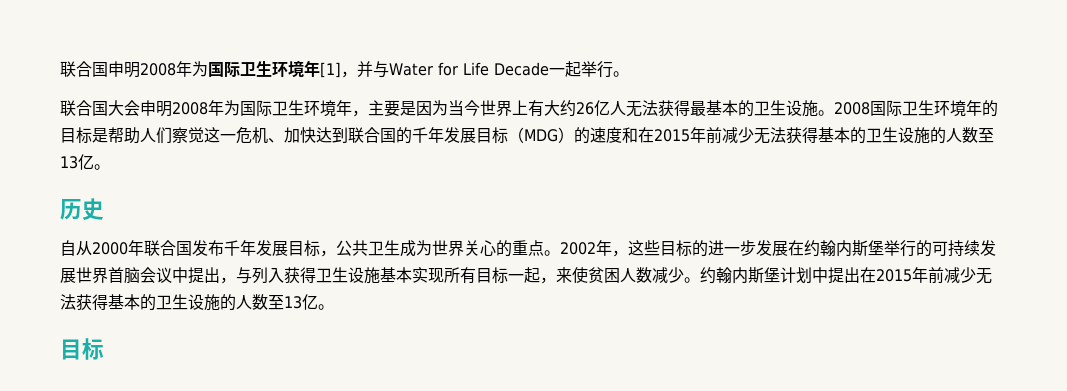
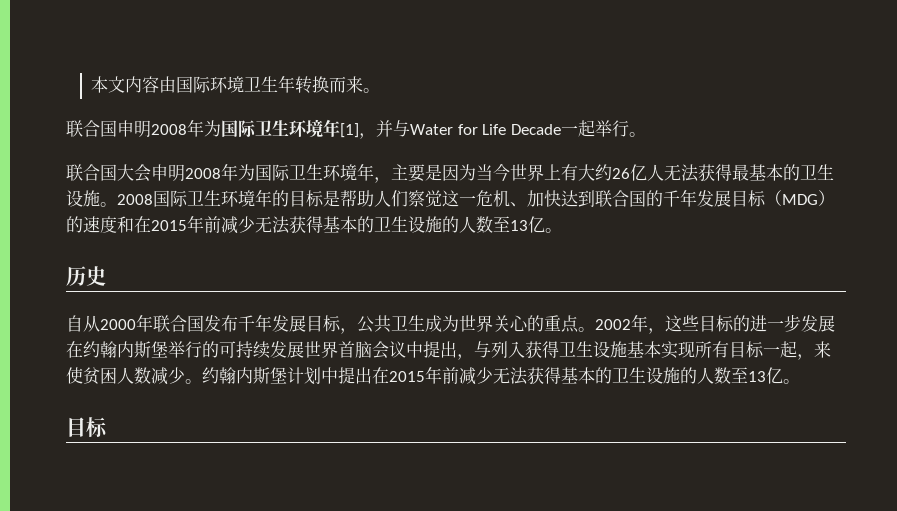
+ 本文内容由国际环境卫生年转换而来。

